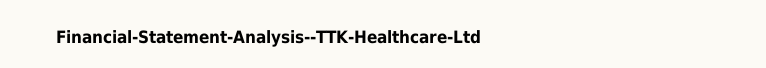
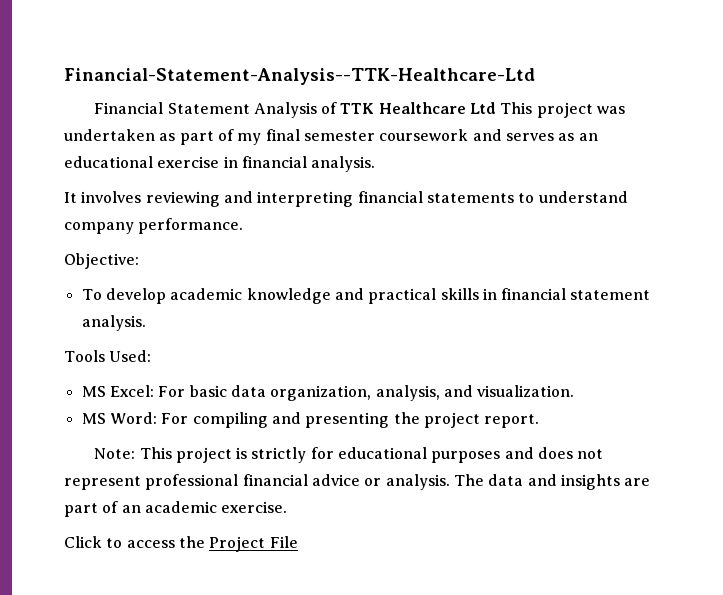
+ Financial Statement Analysis of TTK Healthcare Ltd This project was undertaken as part of my final semester coursework and serves as an educational exercise in financial analysis.
+ It involves reviewing and interpreting financial statements to understand company performance.
+ Objective:
+ To develop academic knowledge and practical skills in financial statement analysis.
+ Tools Used:
+ MS Excel: For basic data organization, analysis, and visualization.
+ MS Word: For compiling and presenting the project report.
+ Note: This project is strictly for educational purposes and does not represent professional financial advice or analysis. The data and insights are part of an academic exercise.
+ Click to access the Project File

